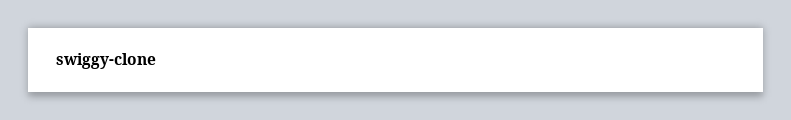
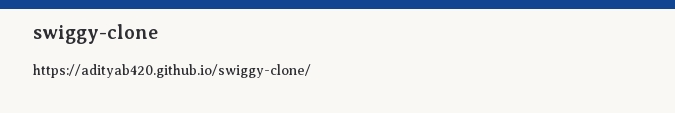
+ https://adityab420.github.io/swiggy-clone/

